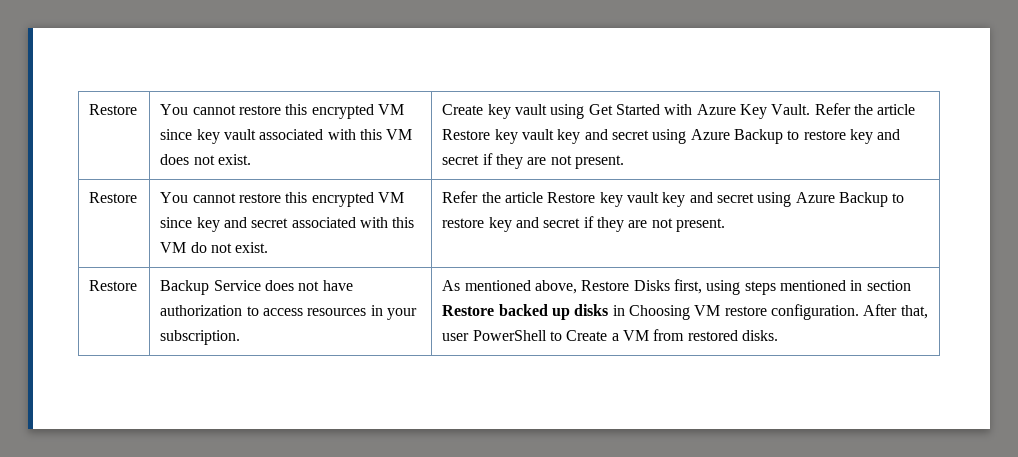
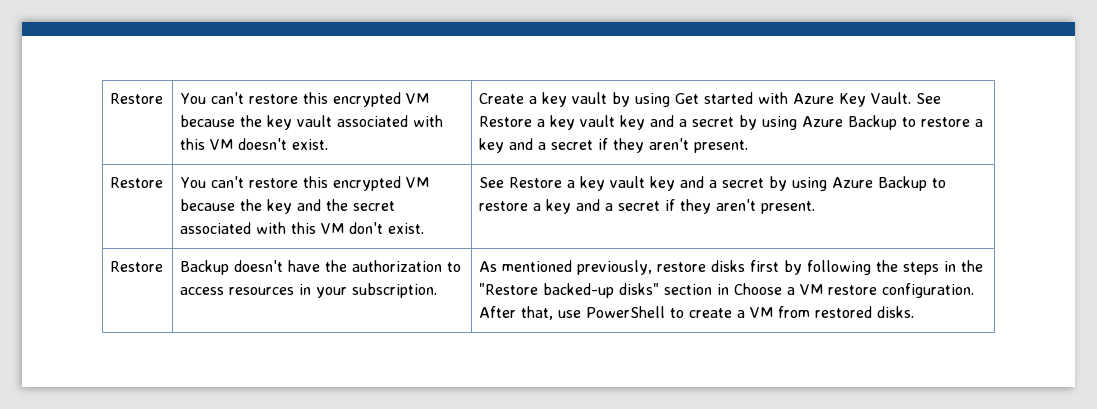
- Restore | You cannot restore this encrypted VM since key vault associated with this VM does not exist.
+ Restore | You can't restore this encrypted VM because the key vault associated with this VM doesn't exist.
- Create key vault using Get Started with Azure Key Vault. Refer the article Restore key vault key and secret using Azure Backup to restore key and secret if they are not present.
+ Create a key vault by using Get started with Azure Key Vault. See Restore a key vault key and a secret by using Azure Backup to restore a key and a secret if they aren't present.
- You cannot restore this encrypted VM since key and secret associated with this VM do not exist. | Refer the article Restore key vault key and secret using Azure Backup to restore key and secret if they are not present.
+ You can't restore this encrypted VM because the key and the secret associated with this VM don't exist. | See Restore a key vault key and a secret by using Azure Backup to restore a key and a secret if they aren't present.
- Backup Service does not have authorization to access resources in your subscription.
+ Backup doesn't have the authorization to access resources in your subscription.
- As mentioned above, Restore Disks first, using steps mentioned in section Restore backed up disks in Choosing VM restore configuration.
+ As mentioned previously, restore disks first by following the steps in the "Restore backed-up disks" section in Choose a VM restore configuration.
- After that, user PowerShell to Create a VM from restored disks.
+ After that, use PowerShell to create a VM from restored disks.

